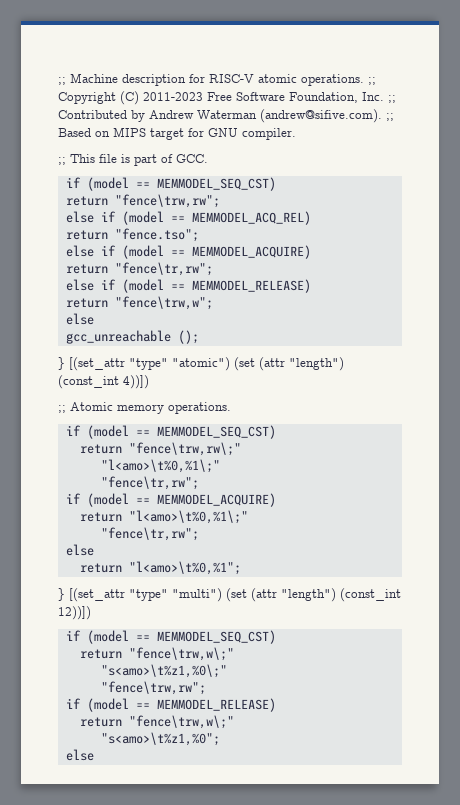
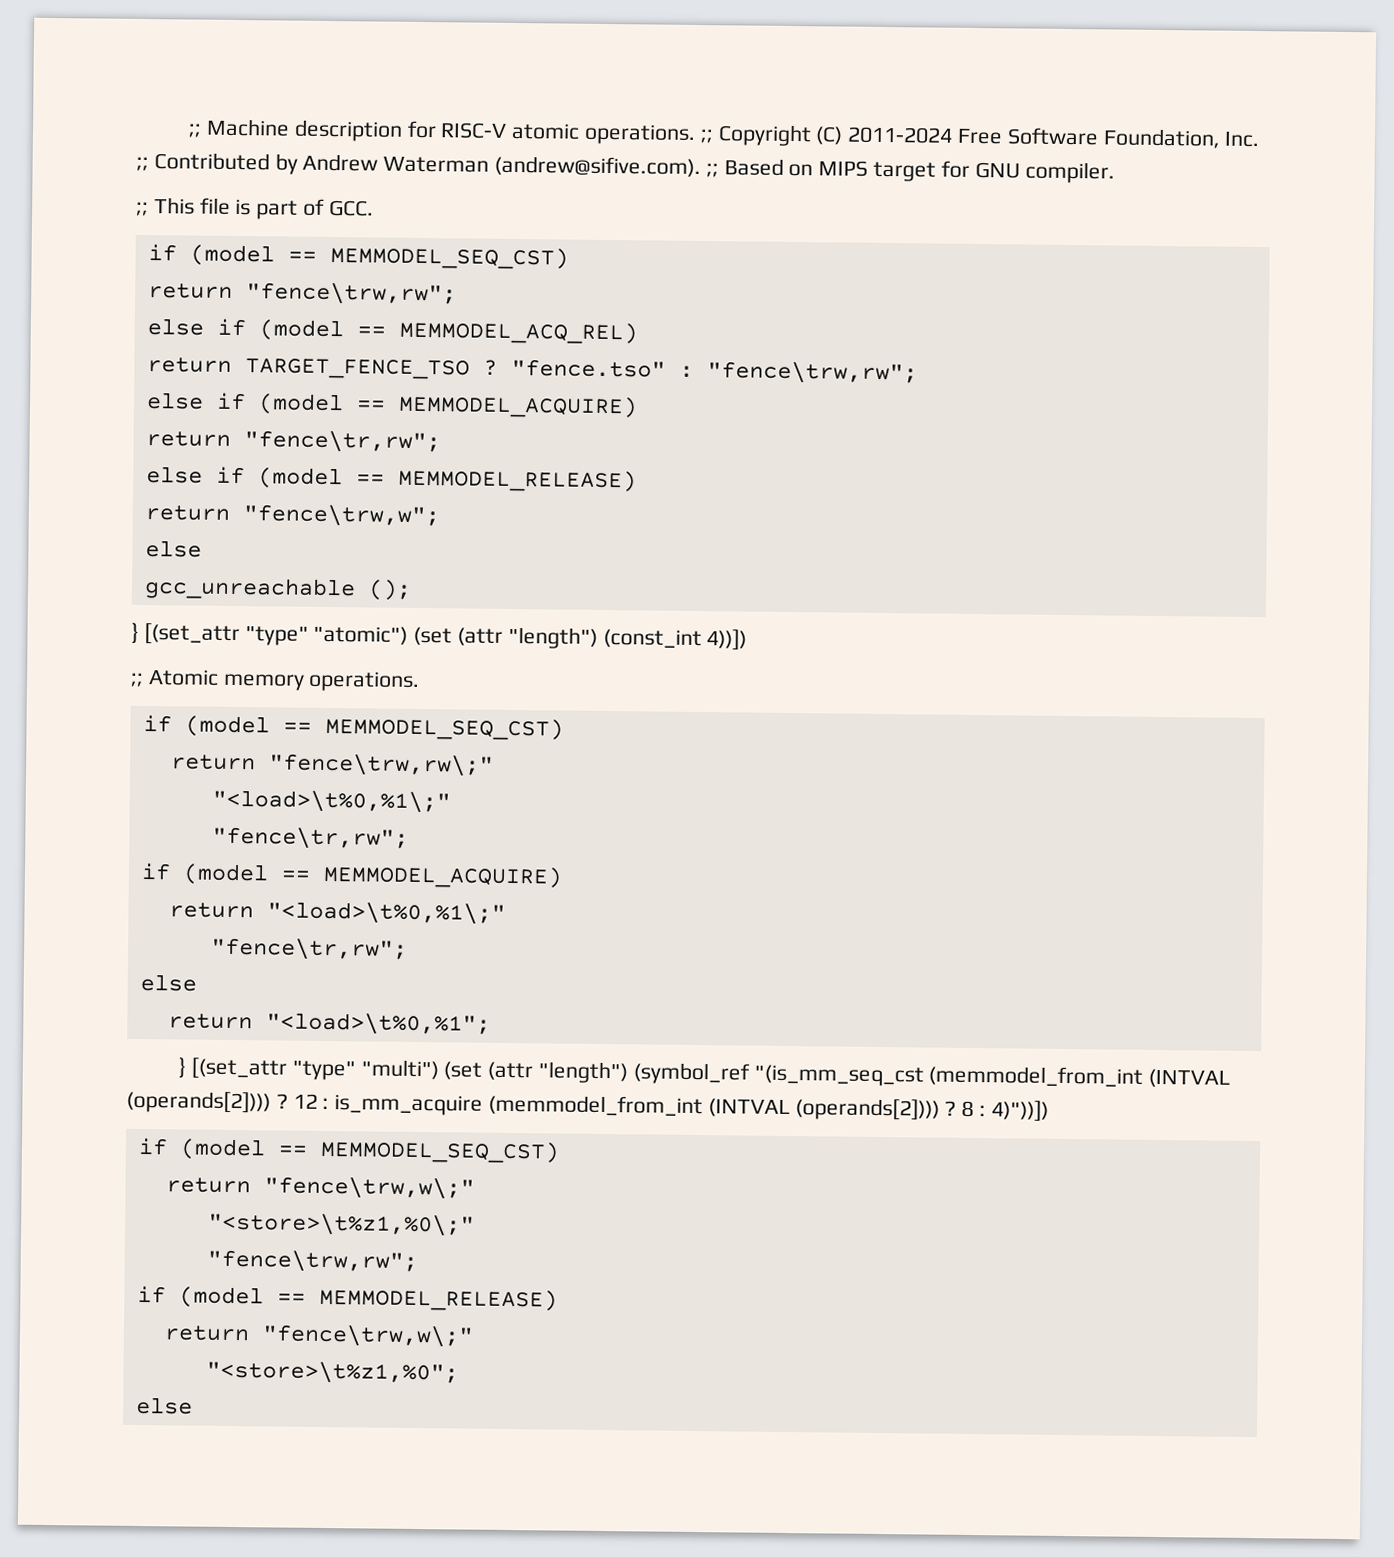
- ;; Machine description for RISC-V atomic operations. ;; Copyright (C) 2011-2023 Free Software Foundation, Inc. ;; Contributed by Andrew Waterman (andrew@sifive.com). ;; Based on MIPS target for GNU compiler.
+ ;; Machine description for RISC-V atomic operations. ;; Copyright (C) 2011-2024 Free Software Foundation, Inc. ;; Contributed by Andrew Waterman (andrew@sifive.com). ;; Based on MIPS target for GNU compiler.
- return "fence.tso";
+ return TARGET_FENCE_TSO ? "fence.tso" : "fence\trw,rw";
  return "fence\trw,rw\;"
- "l<amo>\t%0,%1\;"
+ "<load>\t%0,%1\;"
- return "l<amo>\t%0,%1\;"
+ return "<load>\t%0,%1\;"
- return "l<amo>\t%0,%1";
+ return "<load>\t%0,%1";
- } [(set_attr "type" "multi") (set (attr "length") (const_int 12))])
+ } [(set_attr "type" "multi") (set (attr "length") (symbol_ref "(is_mm_seq_cst (memmodel_from_int (INTVAL (operands[2]))) ? 12 : is_mm_acquire (memmodel_from_int (INTVAL (operands[2]))) ? 8 : 4)"))])
- "s<amo>\t%z1,%0\;"
+ "<store>\t%z1,%0\;"
- "s<amo>\t%z1,%0";
+ "<store>\t%z1,%0";

